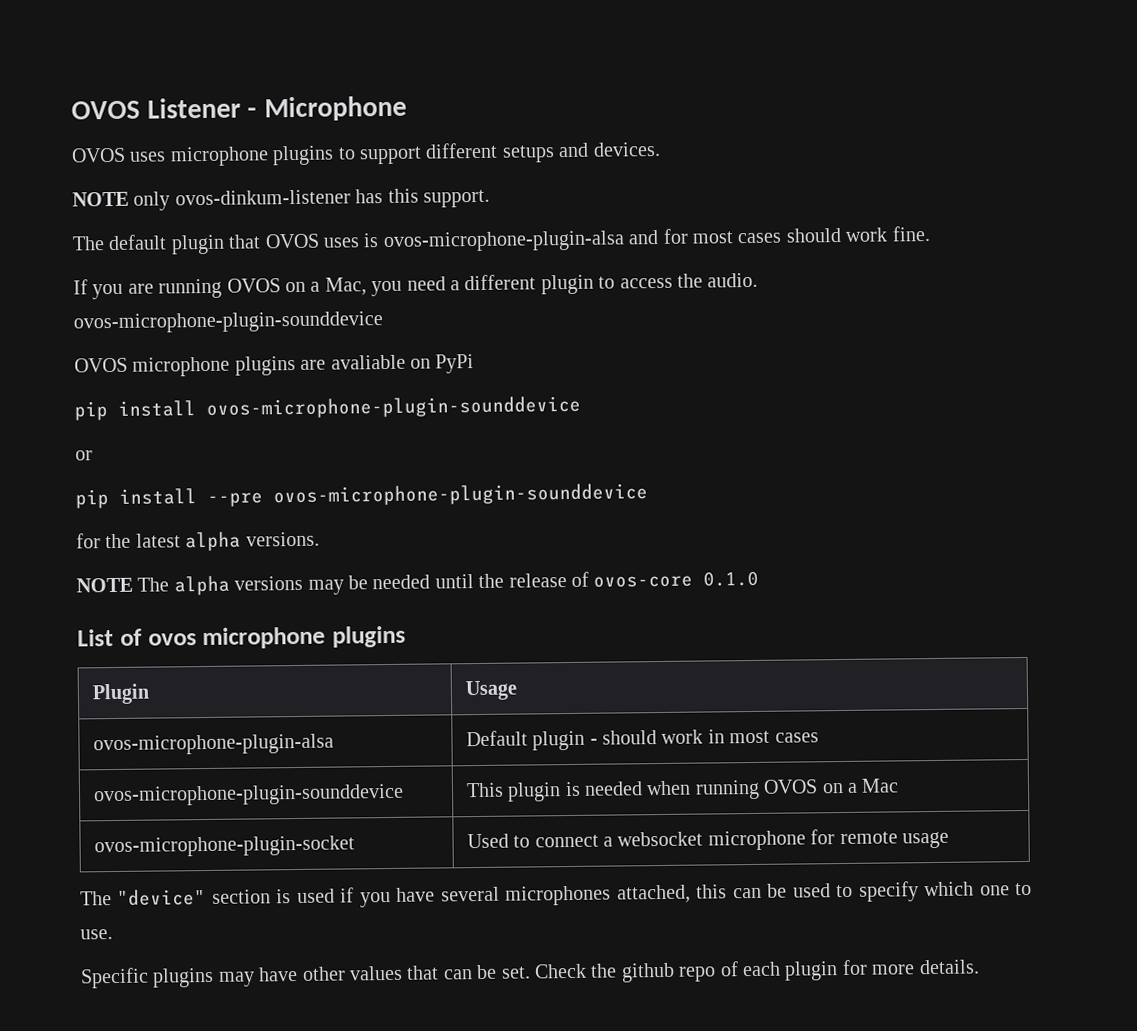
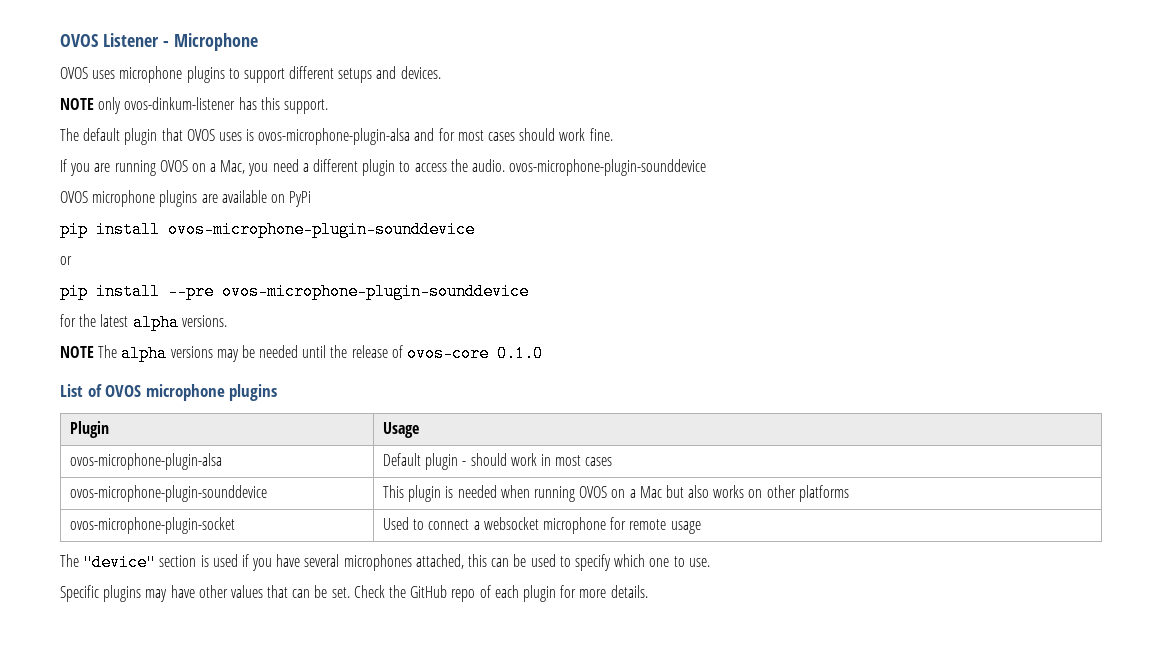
- OVOS microphone plugins are avaliable on PyPi
+ OVOS microphone plugins are available on PyPi
- List of ovos microphone plugins
+ List of OVOS microphone plugins
- ovos-microphone-plugin-sounddevice | This plugin is needed when running OVOS on a Mac
+ ovos-microphone-plugin-sounddevice | This plugin is needed when running OVOS on a Mac but also works on other platforms
- Check the github repo of each plugin for more details.
+ Check the GitHub repo of each plugin for more details.

